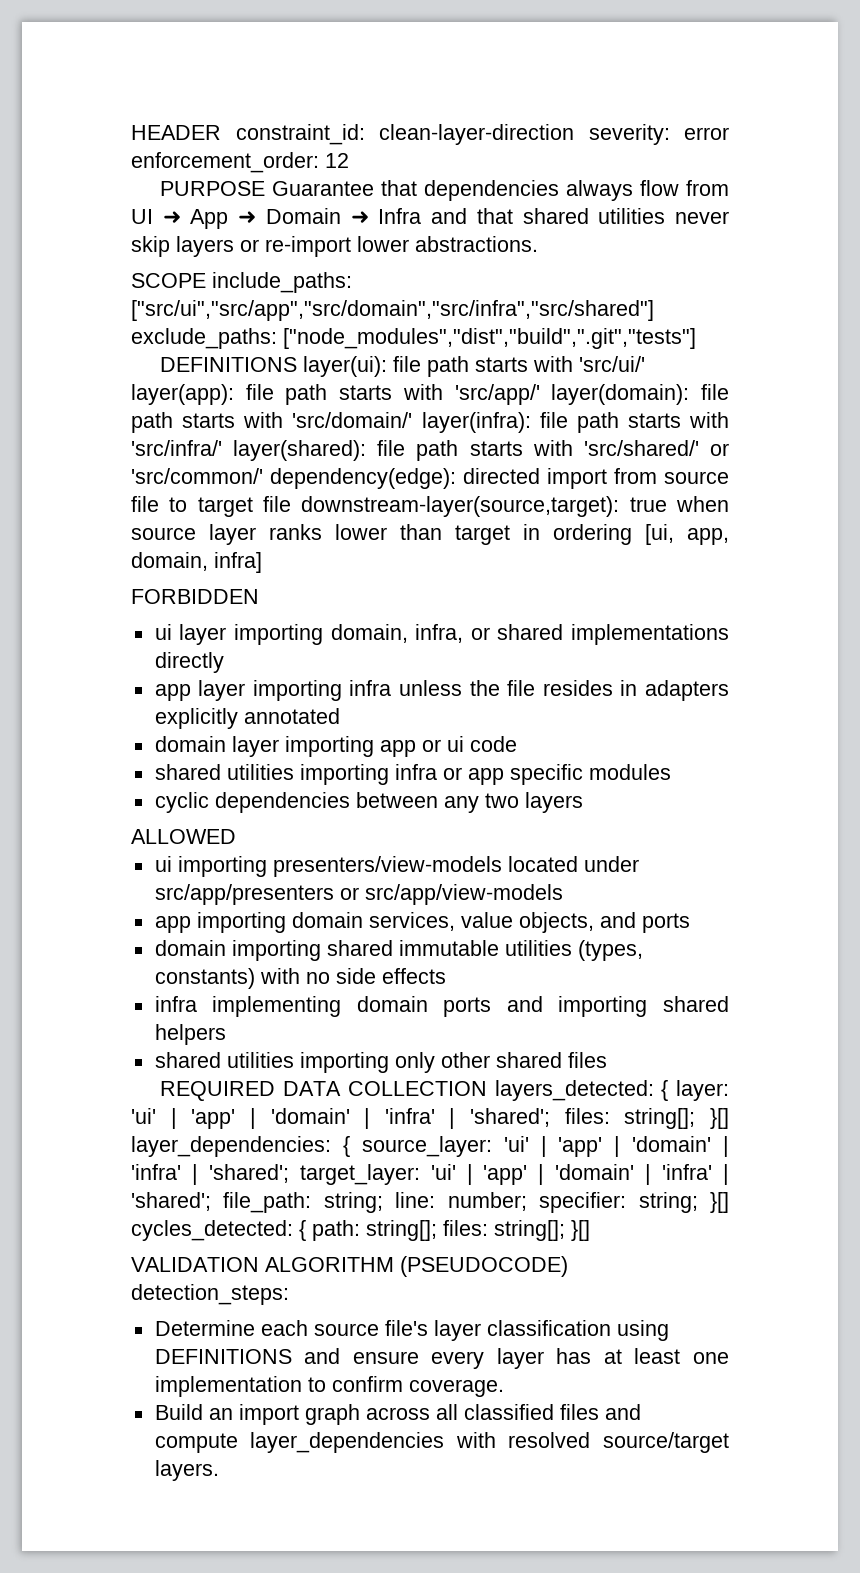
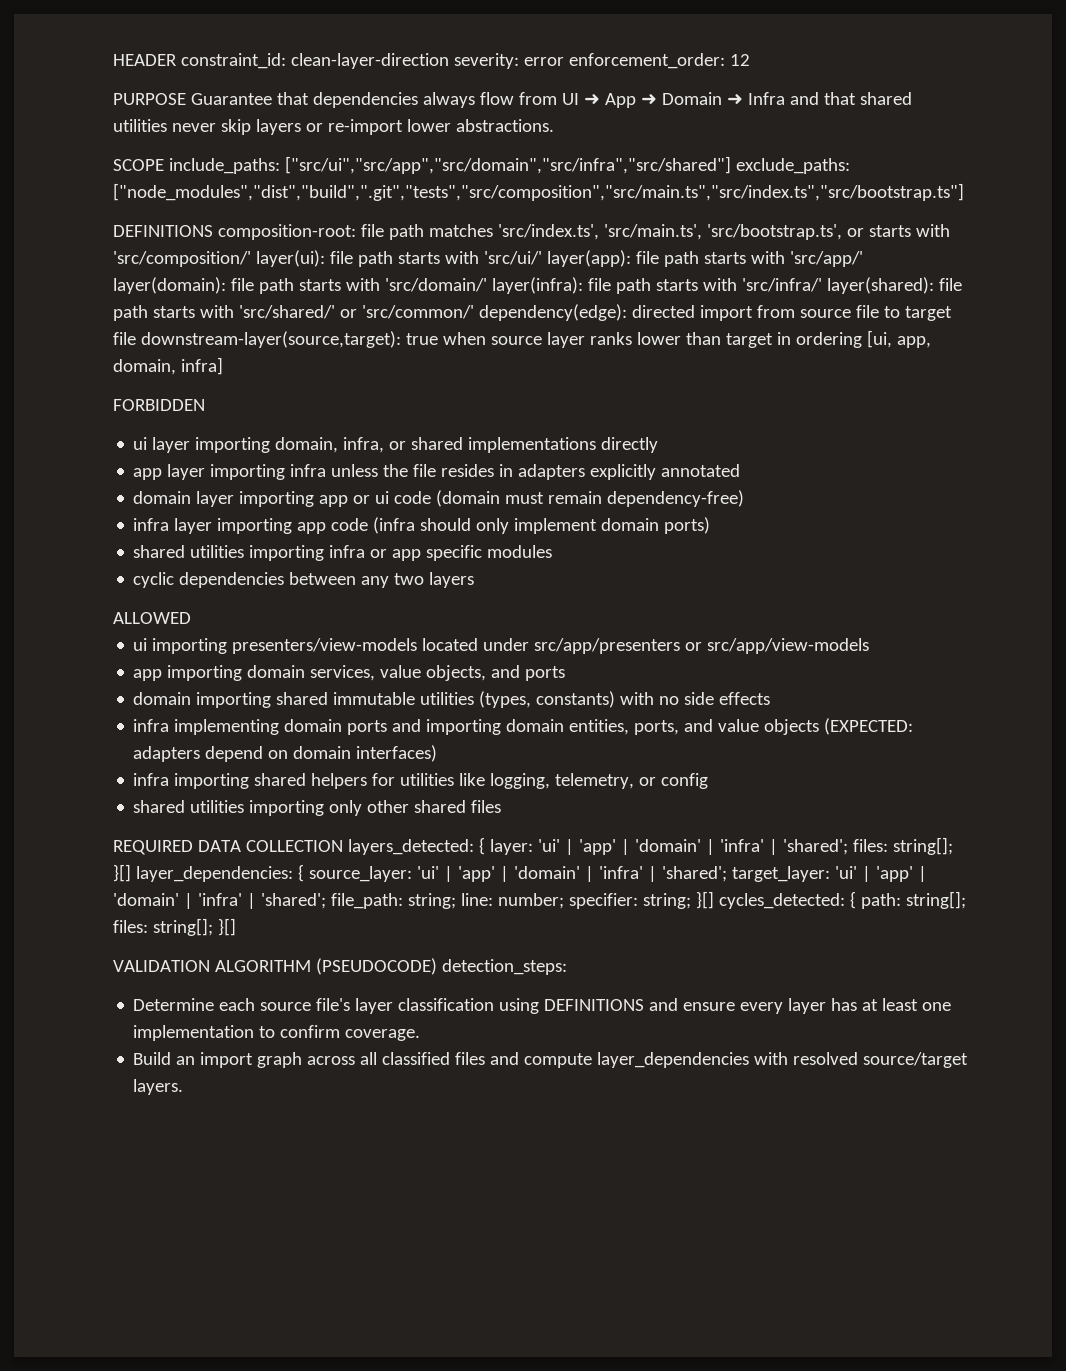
- SCOPE include_paths: ["src/ui","src/app","src/domain","src/infra","src/shared"] exclude_paths: ["node_modules","dist","build",".git","tests"]
- DEFINITIONS layer(ui): file path starts with 'src/ui/' layer(app): file path starts with 'src/app/' layer(domain): file path starts with 'src/domain/' layer(infra): file path starts with 'src/infra/' layer(shared): file path starts with 'src/shared/' or 'src/common/' dependency(edge): directed import from source file to target file downstream-layer(source,target): true when source layer ranks lower than target in ordering [ui, app, domain, infra]
+ SCOPE include_paths: ["src/ui","src/app","src/domain","src/infra","src/shared"] exclude_paths: ["node_modules","dist","build",".git","tests","src/composition","src/main.ts","src/index.ts","src/bootstrap.ts"]
+ DEFINITIONS composition-root: file path matches 'src/index.ts', 'src/main.ts', 'src/bootstrap.ts', or starts with 'src/composition/' layer(ui): file path starts with 'src/ui/' layer(app): file path starts with 'src/app/' layer(domain): file path starts with 'src/domain/' layer(infra): file path starts with 'src/infra/' layer(shared): file path starts with 'src/shared/' or 'src/common/' dependency(edge): directed import from source file to target file downstream-layer(source,target): true when source layer ranks lower than target in ordering [ui, app, domain, infra]
- domain layer importing app or ui code
+ domain layer importing app or ui code (domain must remain dependency-free)
+ infra layer importing app code (infra should only implement domain ports)
- infra implementing domain ports and importing shared helpers
+ infra implementing domain ports and importing domain entities, ports, and value objects (EXPECTED: adapters depend on domain interfaces)
+ infra importing shared helpers for utilities like logging, telemetry, or config

